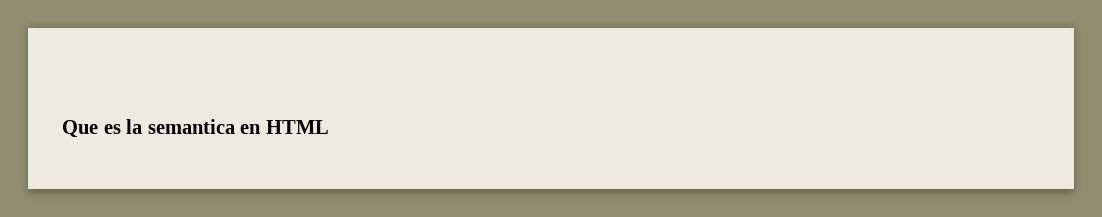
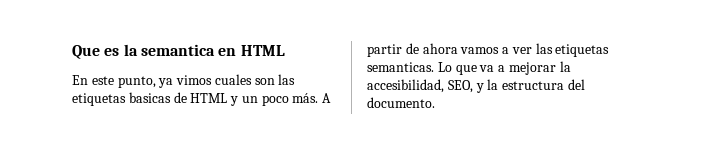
+ En este punto, ya vimos cuales son las etiquetas basicas de HTML y un poco más. A partir de ahora vamos a ver las etiquetas semanticas. Lo que va a mejorar la accesibilidad, SEO, y la estructura del documento.

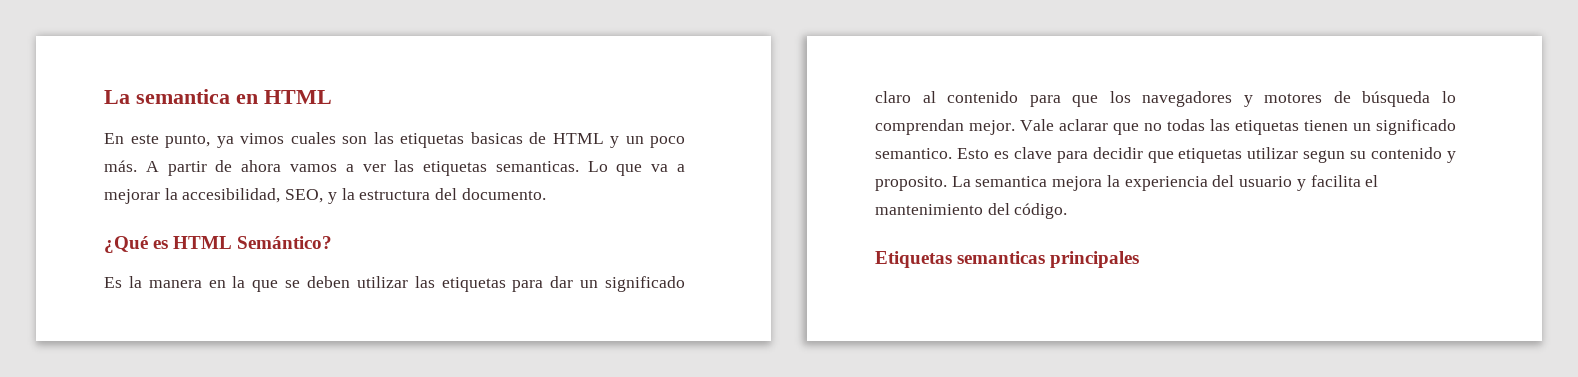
- Que es la semantica en HTML
+ La semantica en HTML
+ ¿Qué es HTML Semántico?
+ Es la manera en la que se deben utilizar las etiquetas para dar un significado claro al contenido para que los navegadores y motores de búsqueda lo comprendan mejor. Vale aclarar que no todas las etiquetas tienen un significado semantico. Esto es clave para decidir que etiquetas utilizar segun su contenido y proposito. La semantica mejora la experiencia del usuario y facilita el mantenimiento del código.
+ Etiquetas semanticas principales

